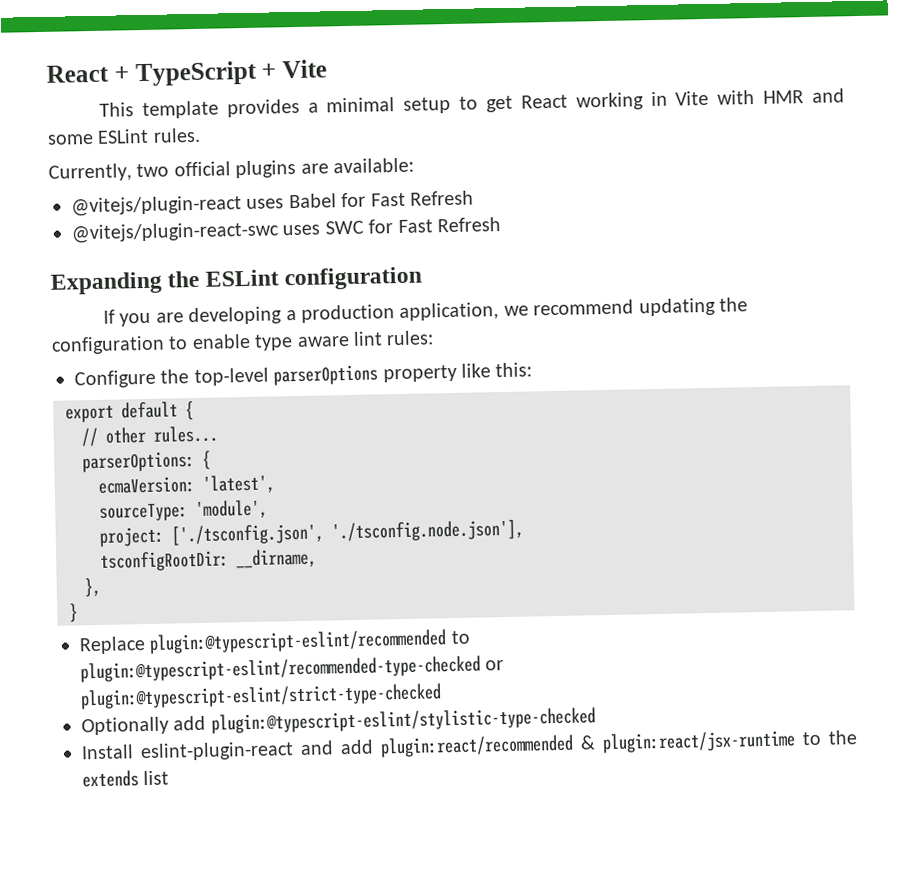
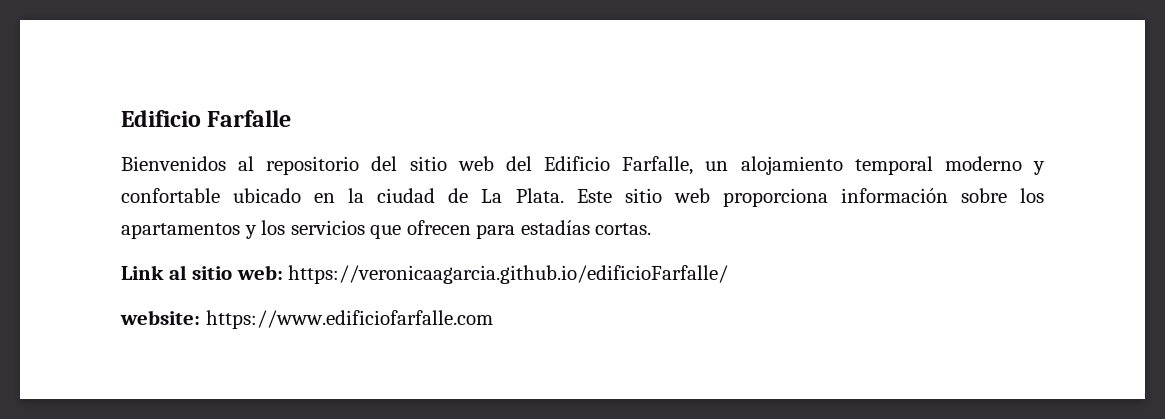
- React + TypeScript + Vite
- This template provides a minimal setup to get React working in Vite with HMR and some ESLint rules.
- Currently, two official plugins are available:
- @vitejs/plugin-react uses Babel for Fast Refresh
- @vitejs/plugin-react-swc uses SWC for Fast Refresh
- Expanding the ESLint configuration
- If you are developing a production application, we recommend updating the configuration to enable type aware lint rules:
- Configure the top-level parserOptions property like this:
- export default {
- // other rules...
- parserOptions: {
- ecmaVersion: 'latest',
- sourceType: 'module',
- project: ['./tsconfig.json', './tsconfig.node.json'],
- tsconfigRootDir: __dirname,
- },
- }
- Replace plugin:@typescript-eslint/recommended to plugin:@typescript-eslint/recommended-type-checked or plugin:@typescript-eslint/strict-type-checked
- Optionally add plugin:@typescript-eslint/stylistic-type-checked
- Install eslint-plugin-react and add plugin:react/recommended & plugin:react/jsx-runtime to the extends list
+ Edificio Farfalle
+ Bienvenidos al repositorio del sitio web del Edificio Farfalle, un alojamiento temporal moderno y confortable ubicado en la ciudad de La Plata. Este sitio web proporciona información sobre los apartamentos y los servicios que ofrecen para estadías cortas.
+ Link al sitio web: https://veronicaagarcia.github.io/edificioFarfalle/
+ website: https://www.edificiofarfalle.com

